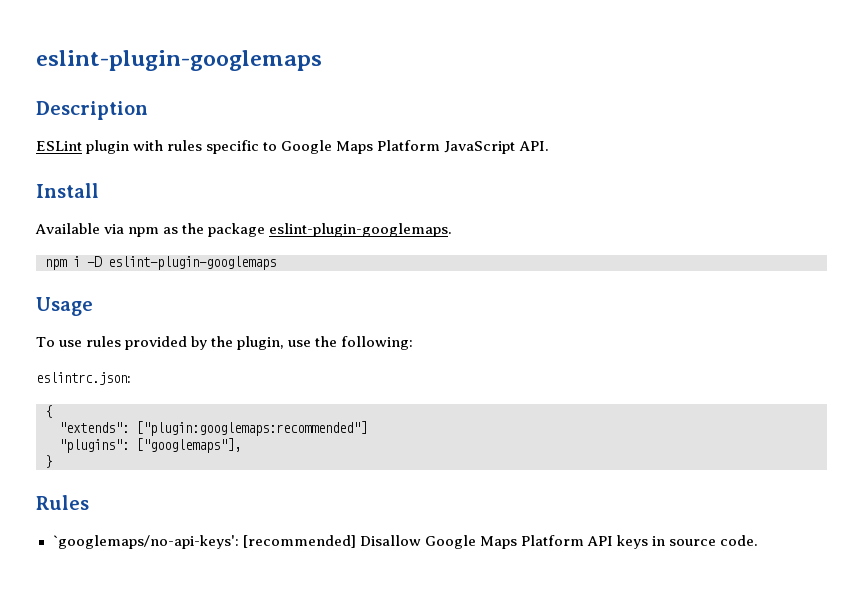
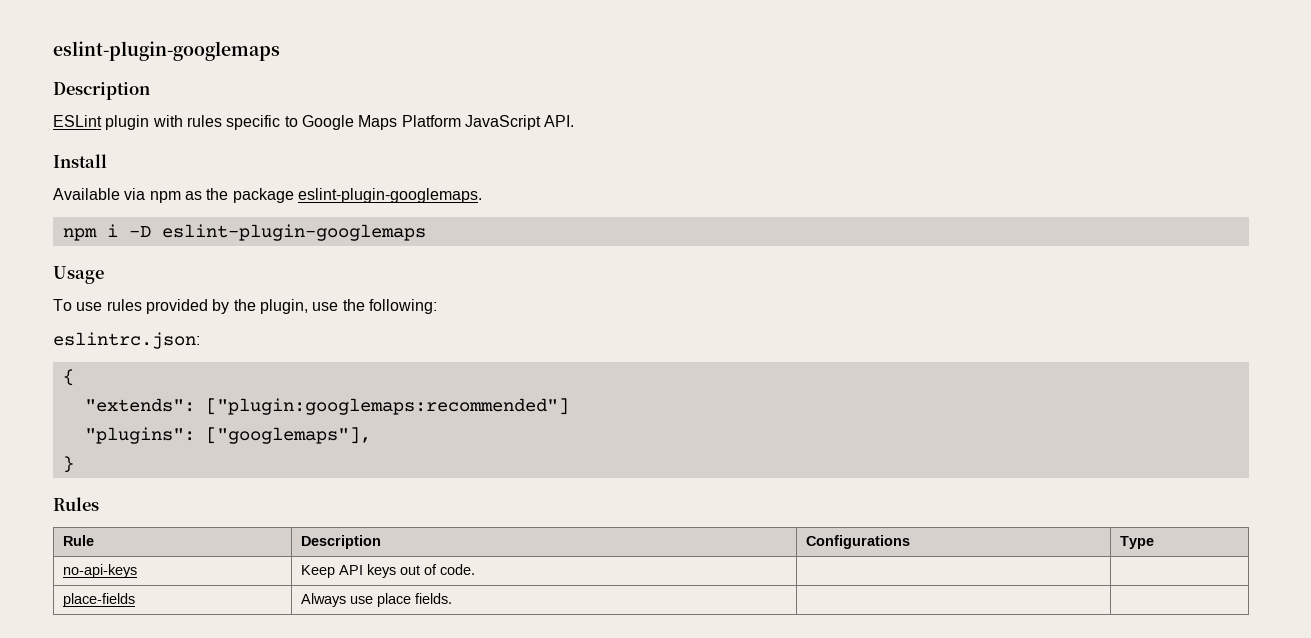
- `googlemaps/no-api-keys': [recommended] Disallow Google Maps Platform API keys in source code.
+ Rule | Description | Configurations | Type
+ no-api-keys | Keep API keys out of code. | |
+ place-fields | Always use place fields. | |

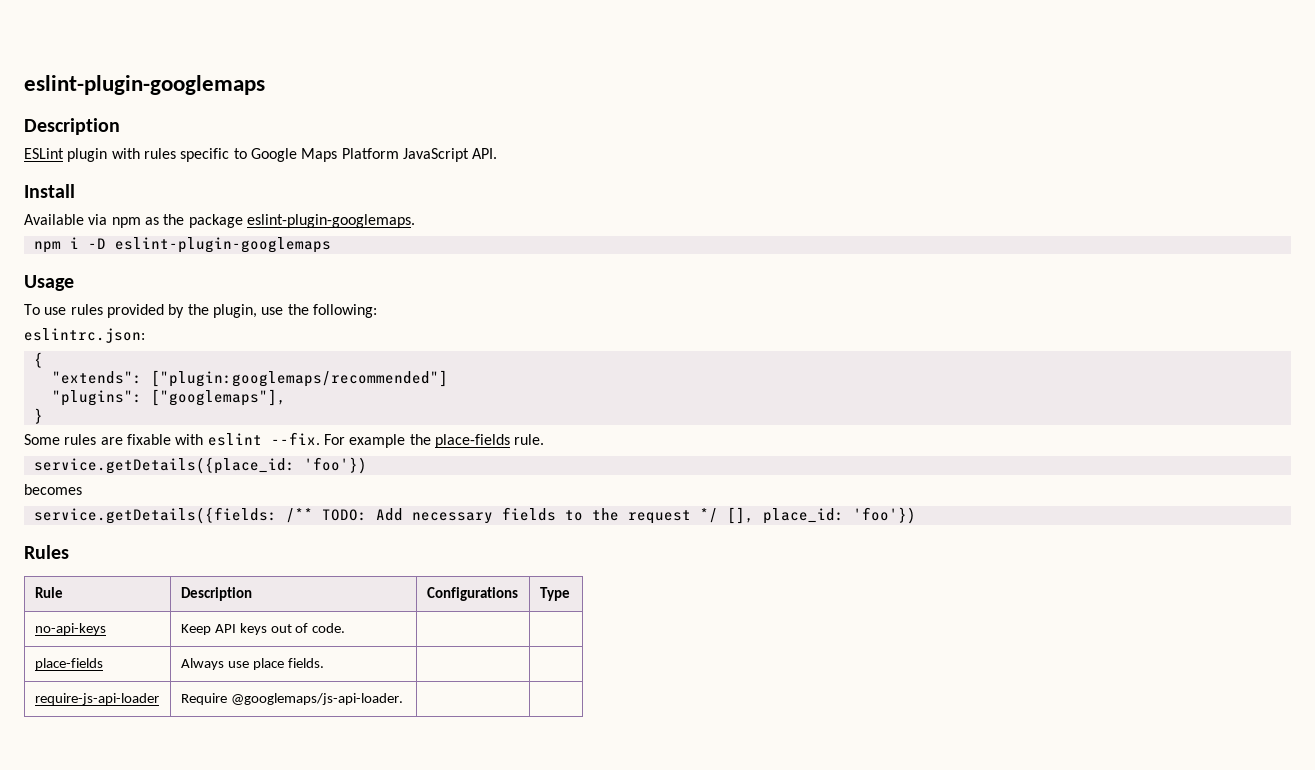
- "extends": ["plugin:googlemaps:recommended"]
+ "extends": ["plugin:googlemaps/recommended"]
+ Some rules are fixable with eslint --fix. For example the place-fields rule.
+ service.getDetails({place_id: 'foo'})
+ becomes
+ service.getDetails({fields: /** TODO: Add necessary fields to the request */ [], place_id: 'foo'})
+ require-js-api-loader | Require @googlemaps/js-api-loader. | |

